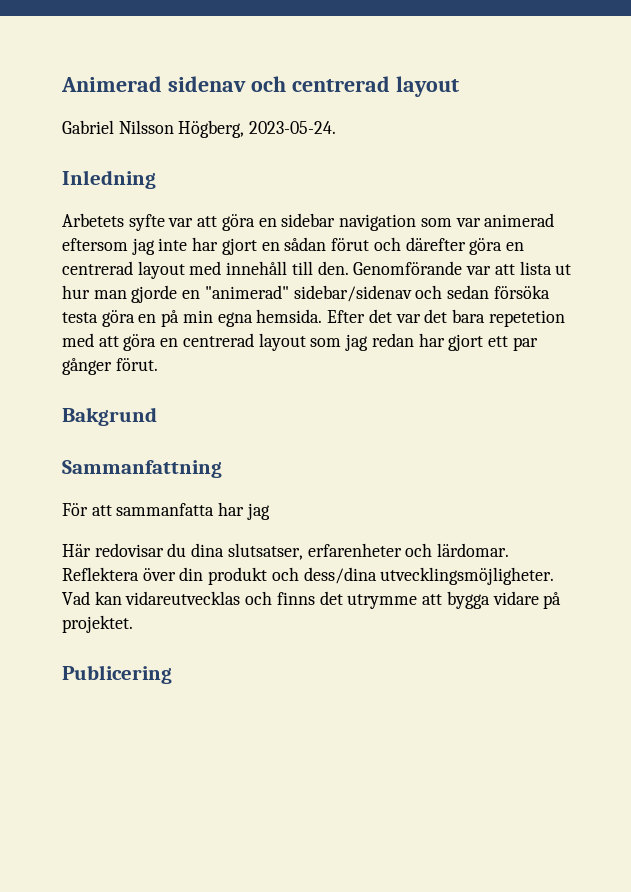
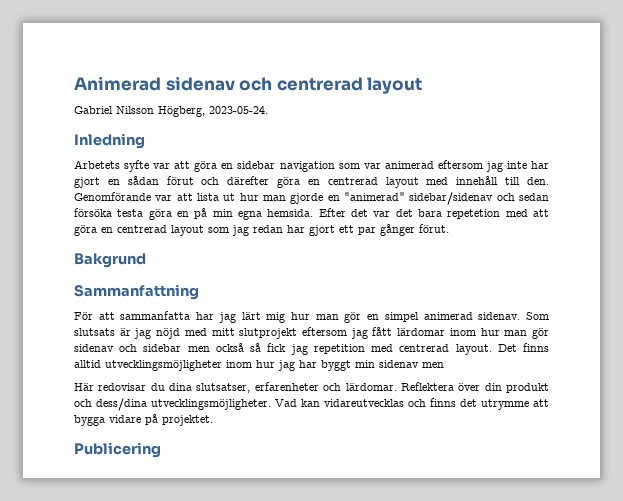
- För att sammanfatta har jag
+ För att sammanfatta har jag lärt mig hur man gör en simpel animerad sidenav. Som slutsats är jag nöjd med mitt slutprojekt eftersom jag fått lärdomar inom hur man gör sidenav och sidebar men också så fick jag repetition med centrerad layout. Det finns alltid utvecklingsmöjligheter inom hur jag har byggt min sidenav men

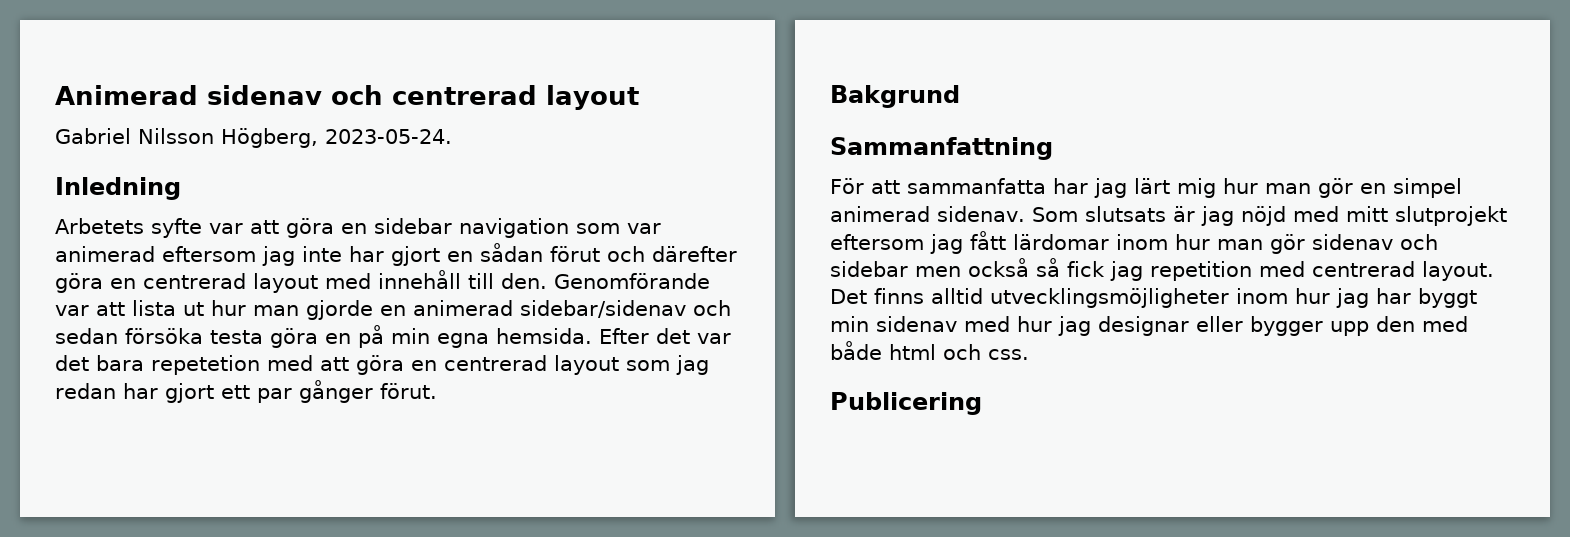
- Genomförande var att lista ut hur man gjorde en "animerad" sidebar/sidenav och sedan försöka testa göra en på min egna hemsida.
+ Genomförande var att lista ut hur man gjorde en animerad sidebar/sidenav och sedan försöka testa göra en på min egna hemsida.
- Det finns alltid utvecklingsmöjligheter inom hur jag har byggt min sidenav men
- Här redovisar du dina slutsatser, erfarenheter och lärdomar. Reflektera över din produkt och dess/dina utvecklingsmöjligheter. Vad kan vidareutvecklas och finns det utrymme att bygga vidare på projektet.
+ Det finns alltid utvecklingsmöjligheter inom hur jag har byggt min sidenav med hur jag designar eller bygger upp den med både html och css.

